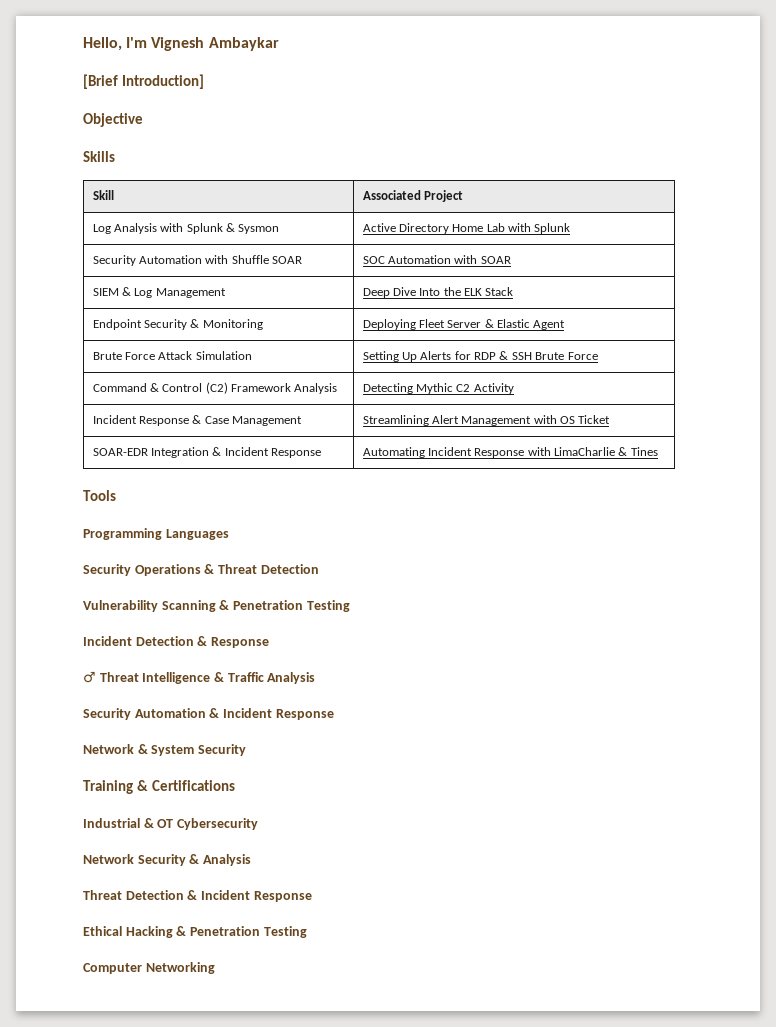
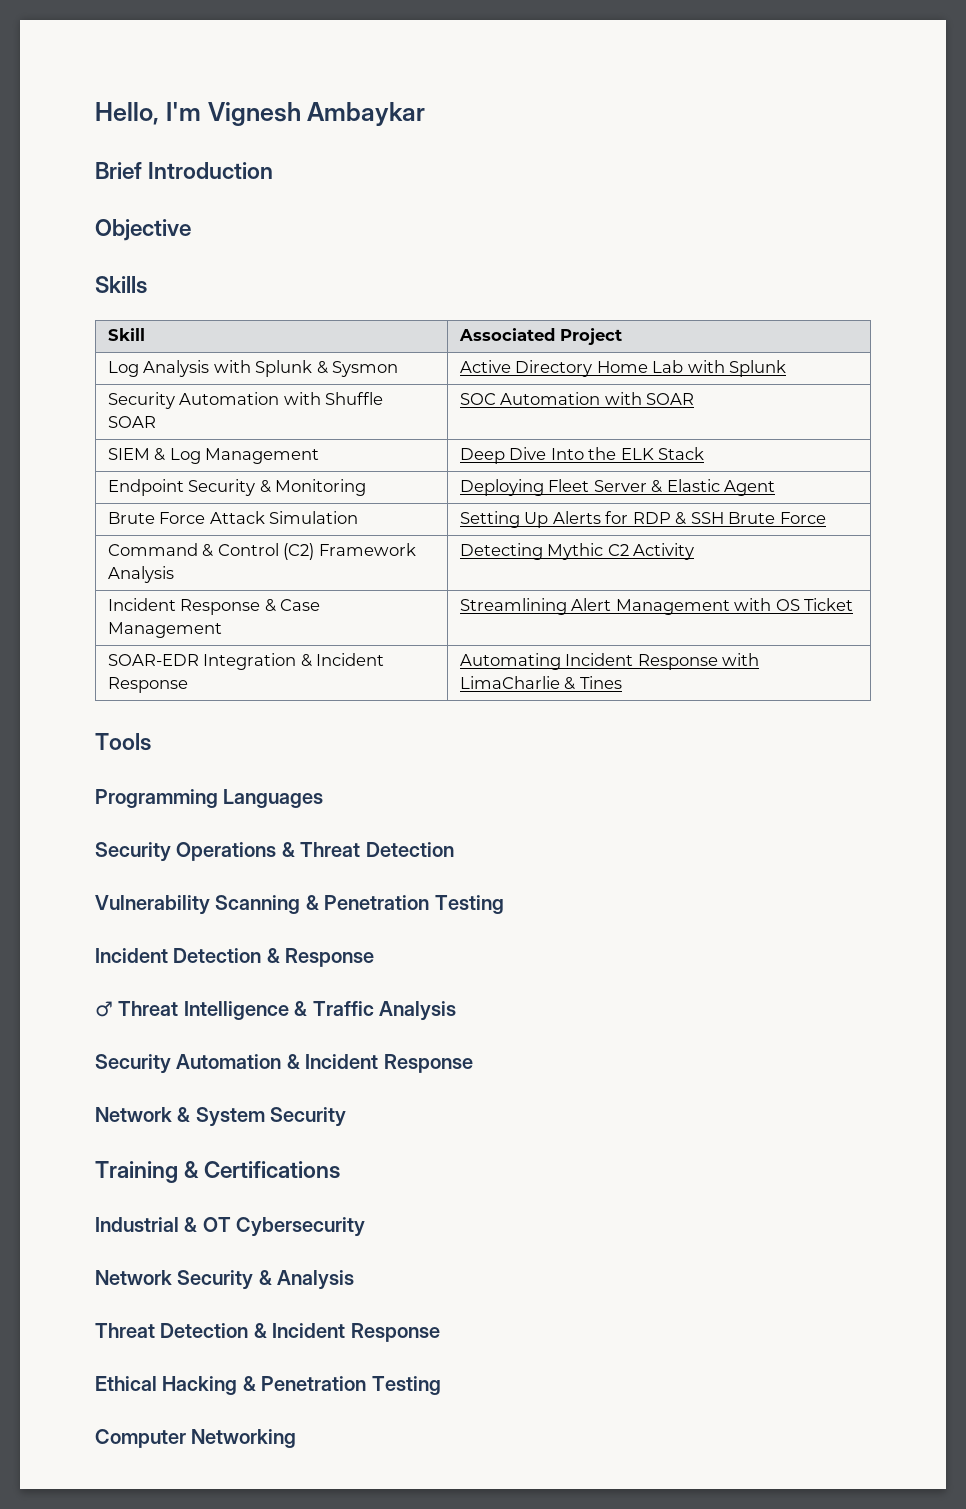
- [Brief Introduction]
+ Brief Introduction

